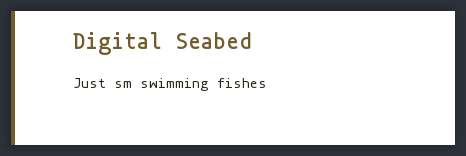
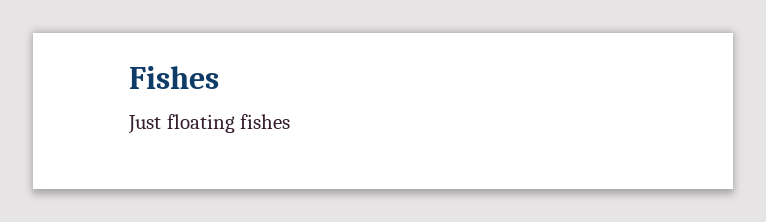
- Digital Seabed
+ Fishes
- Just sm swimming fishes
+ Just floating fishes

